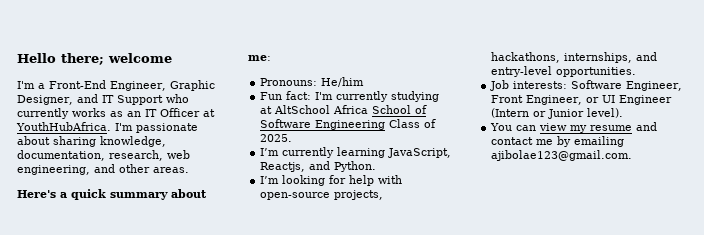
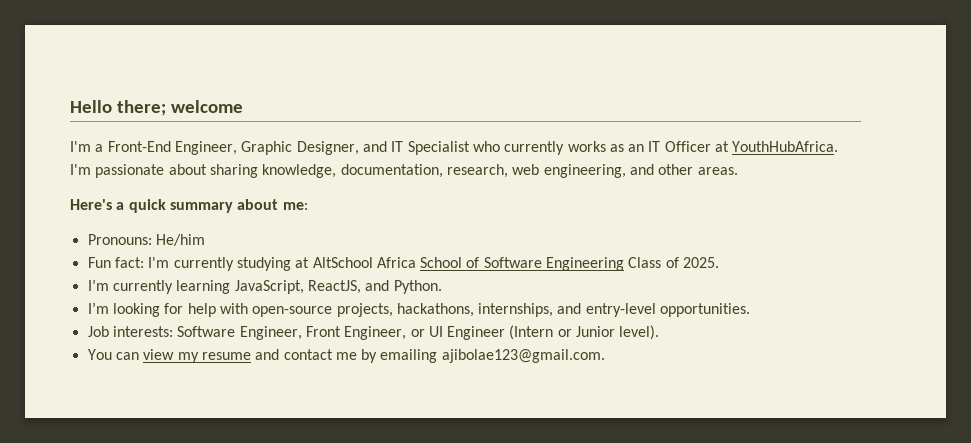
- I'm a Front-End Engineer, Graphic Designer, and IT Support who currently works as an IT Officer at YouthHubAfrica.
+ I'm a Front-End Engineer, Graphic Designer, and IT Specialist who currently works as an IT Officer at YouthHubAfrica.
- I’m currently learning JavaScript, Reactjs, and Python.
+ I’m currently learning JavaScript, ReactJS, and Python.

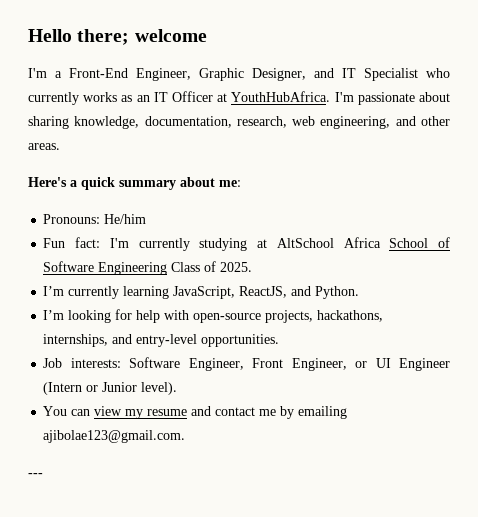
+ ---

